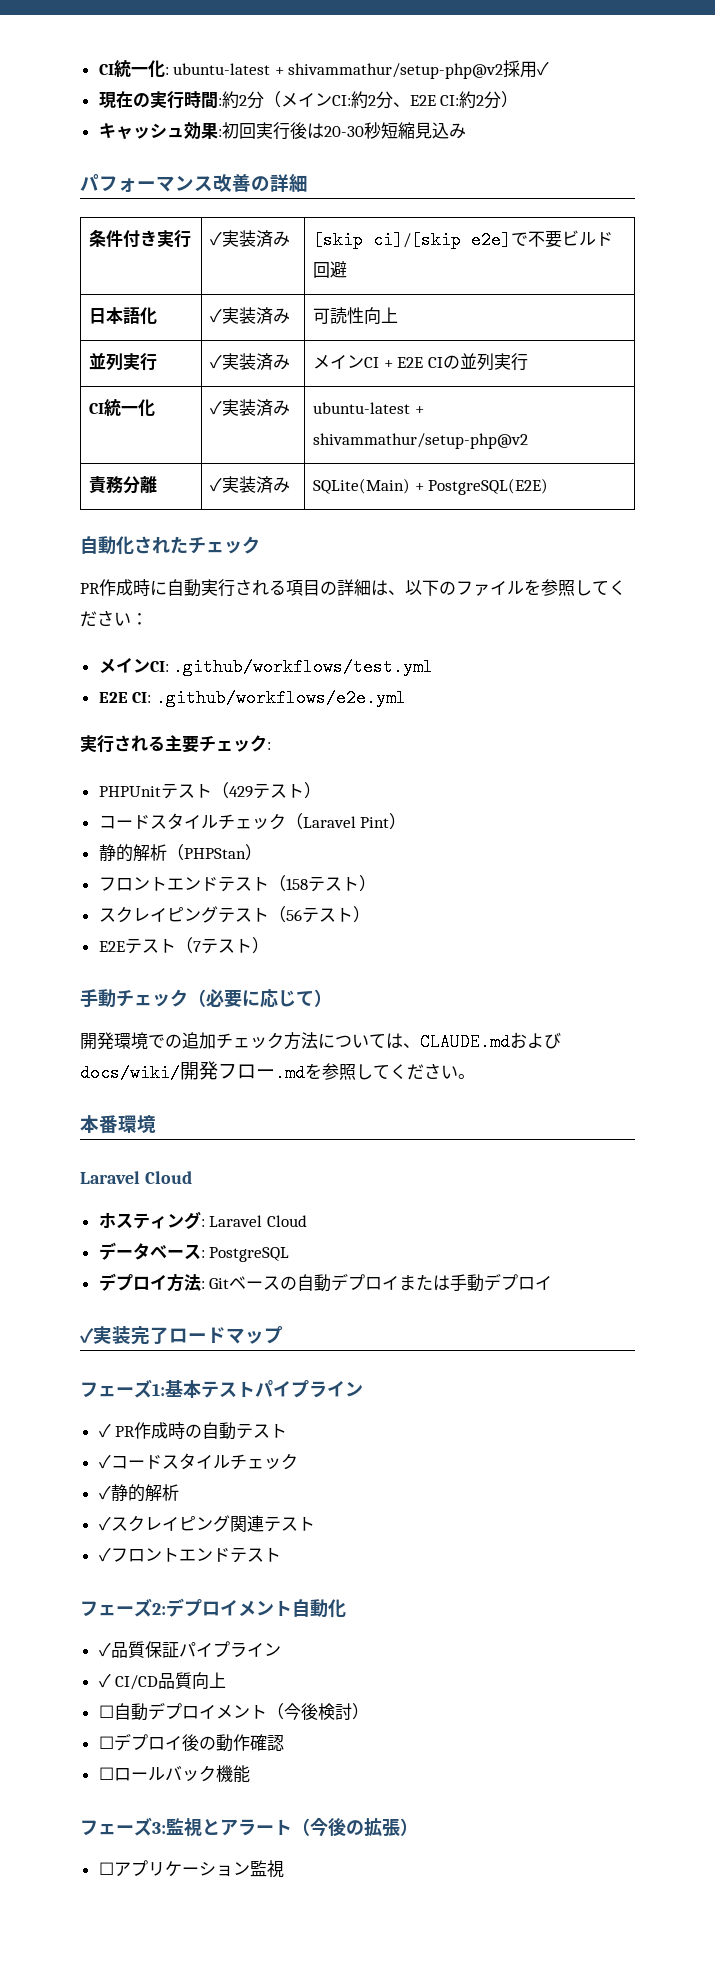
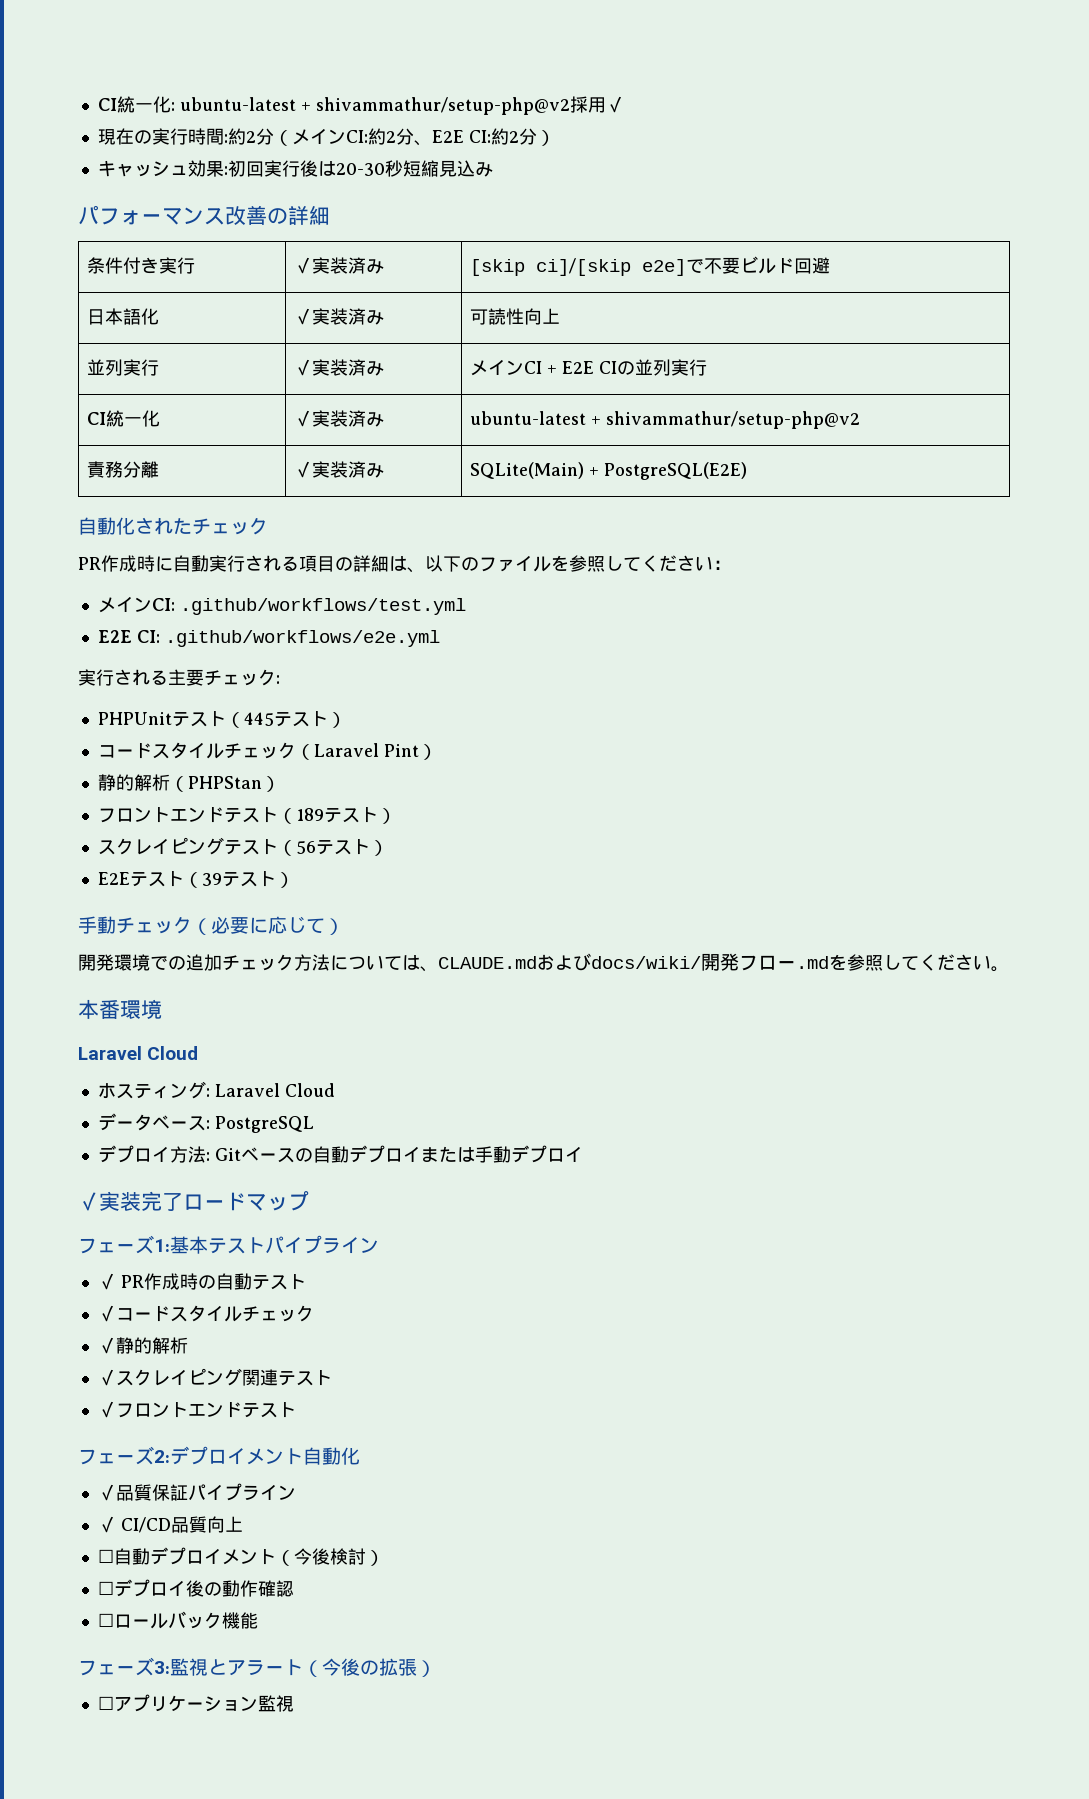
- PHPUnitテスト（429テスト）
+ PHPUnitテスト（445テスト）
- フロントエンドテスト（158テスト）
+ フロントエンドテスト（189テスト）
- E2Eテスト（7テスト）
+ E2Eテスト（39テスト）

